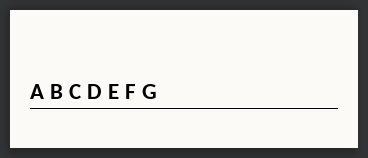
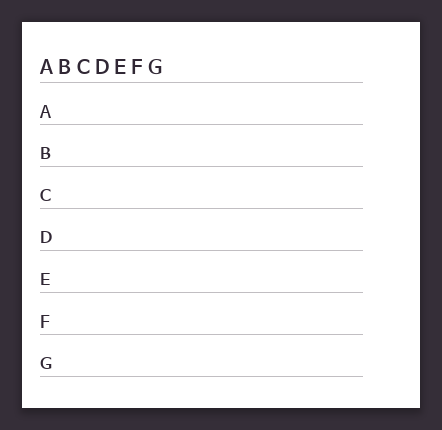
  A B C D E F G
+ A
+ B
+ C
+ D
+ E
+ F
+ G

